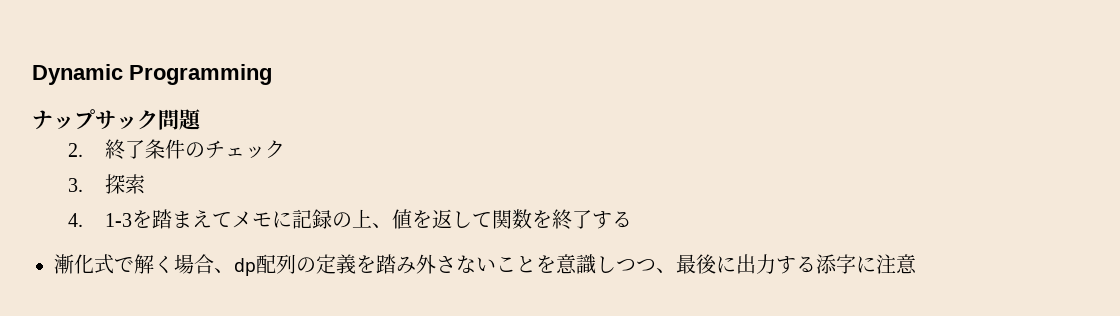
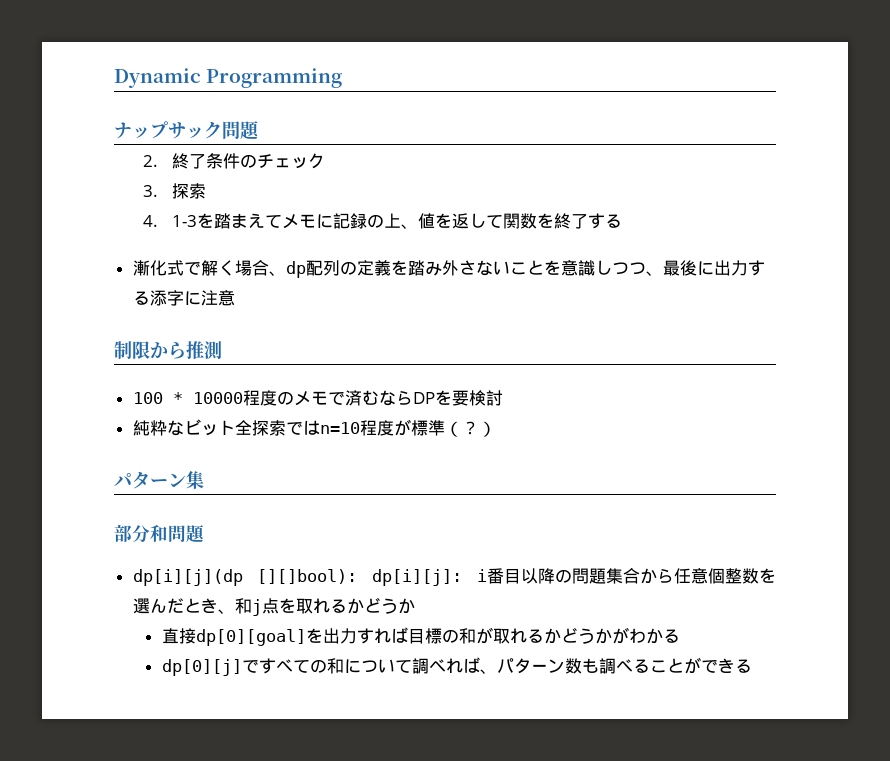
+ 制限から推測
+ 100 * 10000程度のメモで済むならDPを要検討
+ 純粋なビット全探索ではn=10程度が標準（？）
+ パターン集
+ 部分和問題
+ dp[i][j](dp [][]bool): dp[i][j]: i番目以降の問題集合から任意個整数を選んだとき、和j点を取れるかどうか
+ 直接dp[0][goal]を出力すれば目標の和が取れるかどうかがわかる
+ dp[0][j]ですべての和について調べれば、パターン数も調べることができる

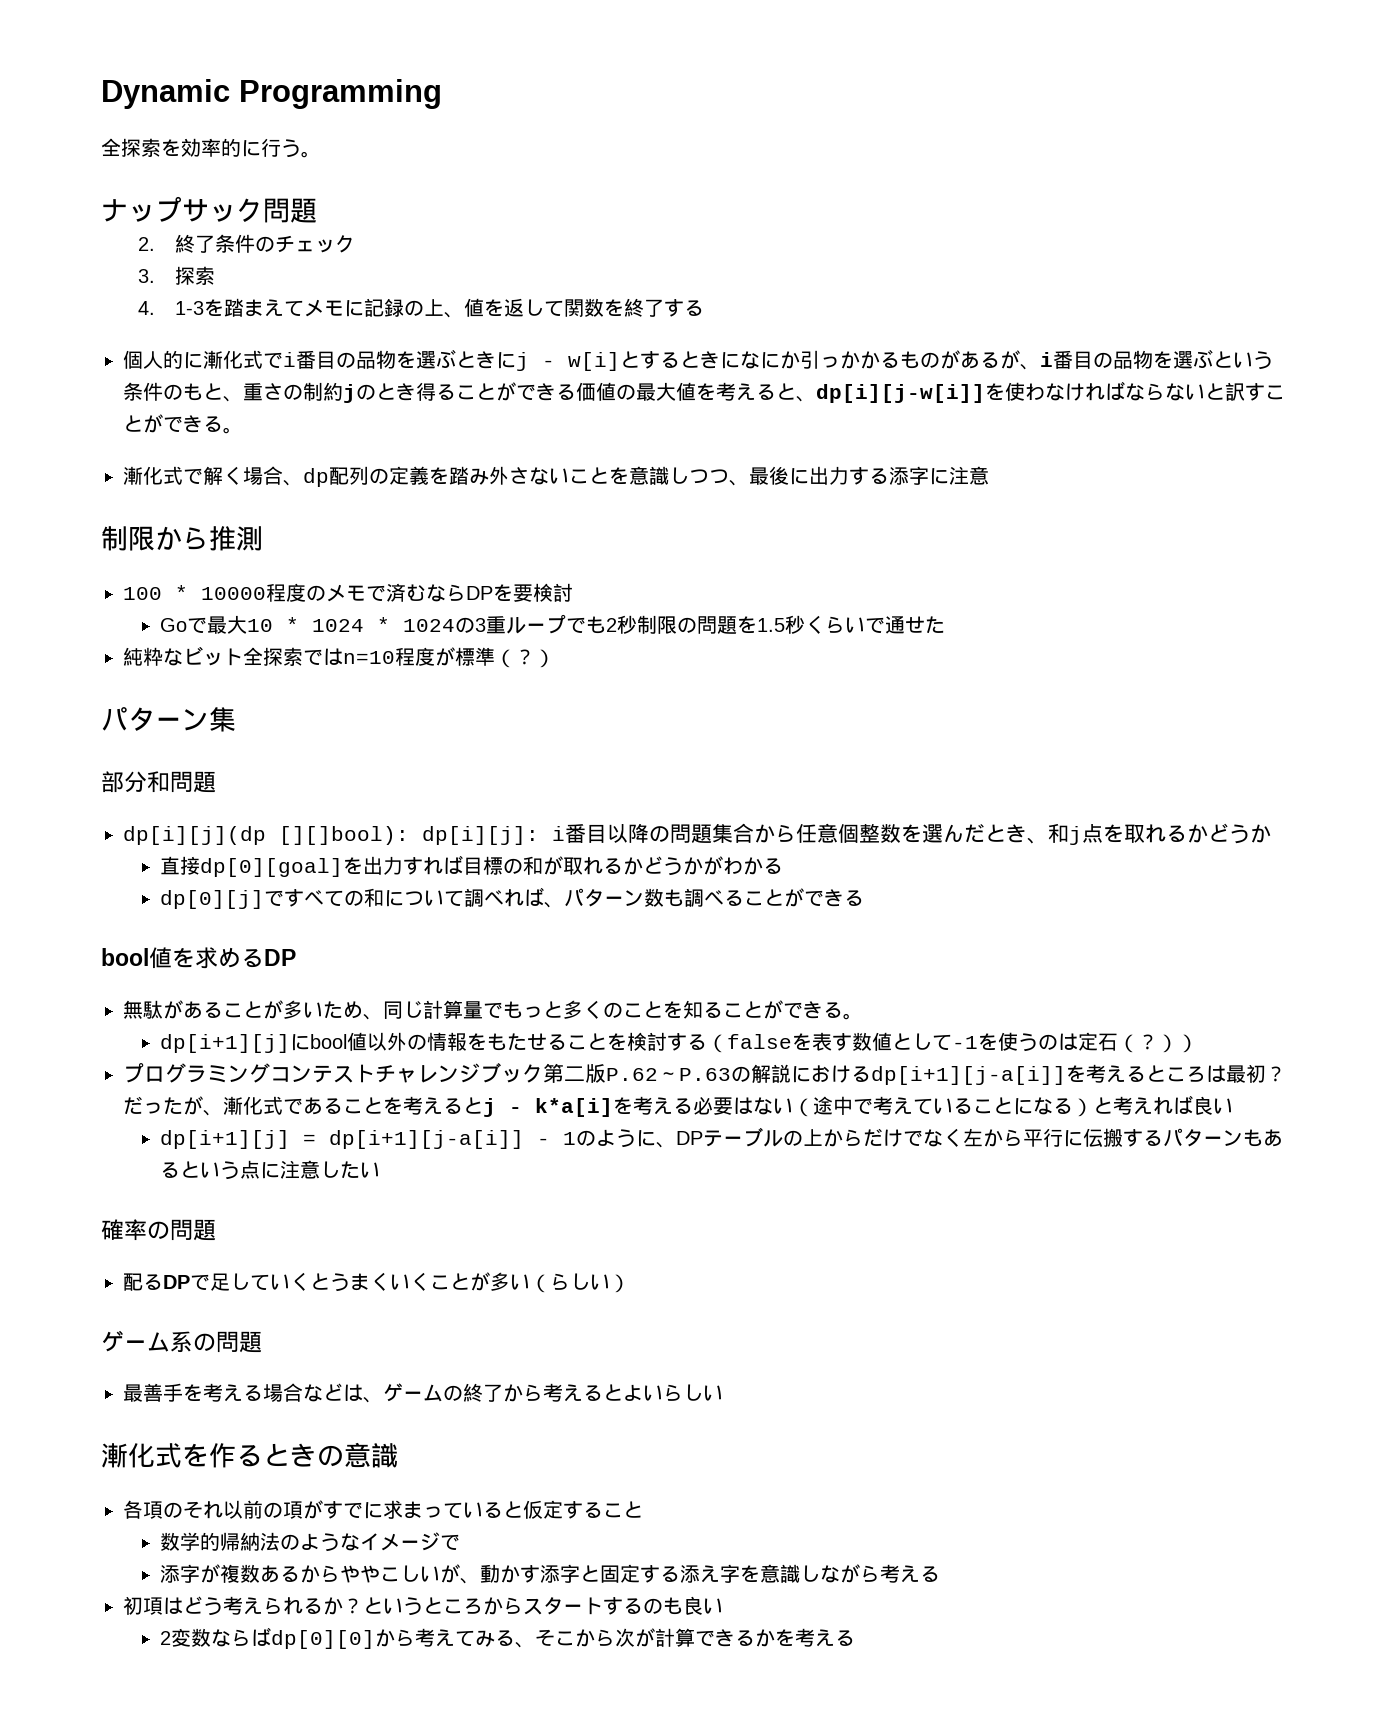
+ 全探索を効率的に行う。
+ 個人的に漸化式でi番目の品物を選ぶときにj - w[i]とするときになにか引っかかるものがあるが、i番目の品物を選ぶという条件のもと、重さの制約jのとき得ることができる価値の最大値を考えると、dp[i][j-w[i]]を使わなければならないと訳すことができる。
+ Goで最大10 * 1024 * 1024の3重ループでも2秒制限の問題を1.5秒くらいで通せた
+ bool値を求めるDP
+ 無駄があることが多いため、同じ計算量でもっと多くのことを知ることができる。
+ dp[i+1][j]にbool値以外の情報をもたせることを検討する（falseを表す数値として-1を使うのは定石（？））
+ プログラミングコンテストチャレンジブック第二版P.62～P.63の解説におけるdp[i+1][j-a[i]]を考えるところは最初？だったが、漸化式であることを考えるとj - k*a[i]を考える必要はない（途中で考えていることになる）と考えれば良い
+ dp[i+1][j] = dp[i+1][j-a[i]] - 1のように、DPテーブルの上からだけでなく左から平行に伝搬するパターンもあるという点に注意したい
+ 確率の問題
+ 配るDPで足していくとうまくいくことが多い（らしい）
+ ゲーム系の問題
+ 最善手を考える場合などは、ゲームの終了から考えるとよいらしい
+ 漸化式を作るときの意識
+ 各項のそれ以前の項がすでに求まっていると仮定すること
+ 数学的帰納法のようなイメージで
+ 添字が複数あるからややこしいが、動かす添字と固定する添え字を意識しながら考える
+ 初項はどう考えられるか？というところからスタートするのも良い
+ 2変数ならばdp[0][0]から考えてみる、そこから次が計算できるかを考える

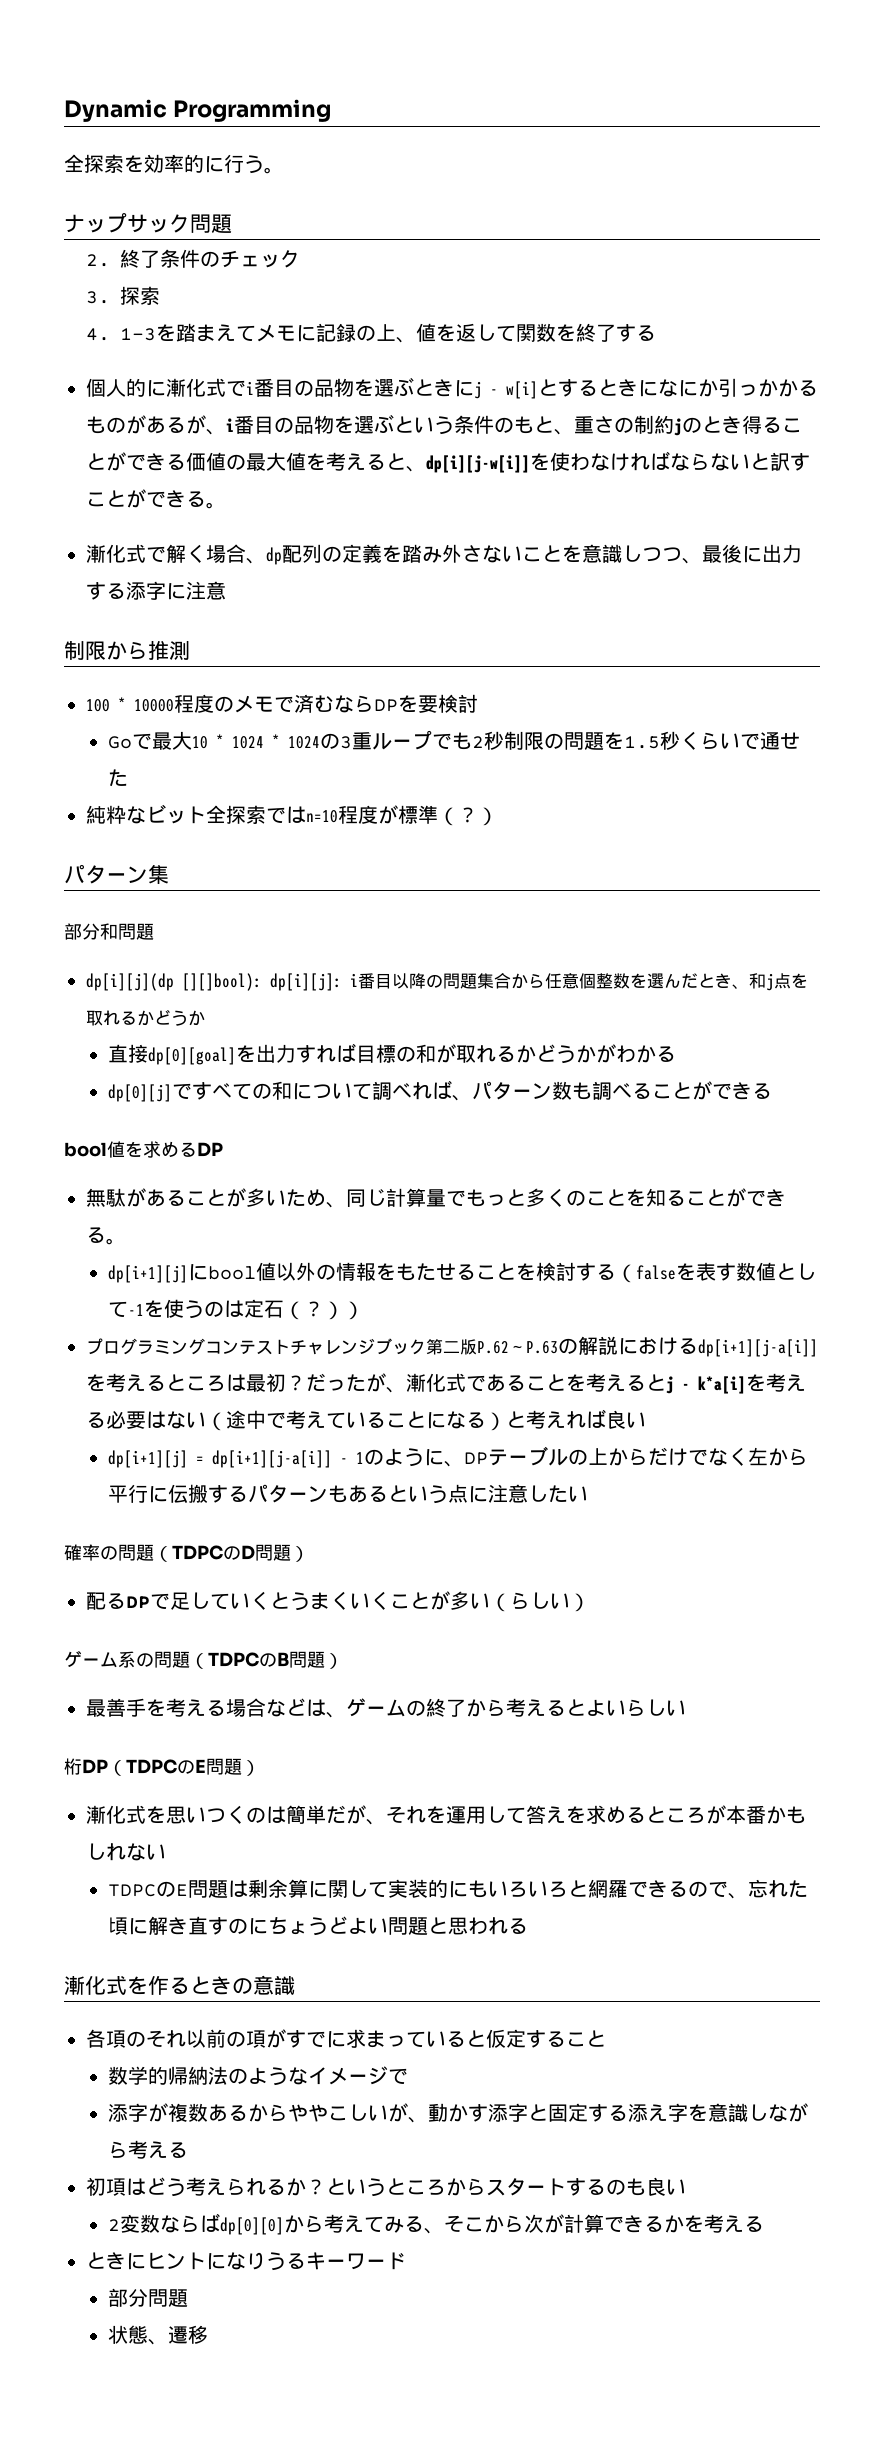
- 確率の問題
+ 確率の問題（TDPCのD問題）
- ゲーム系の問題
+ ゲーム系の問題（TDPCのB問題）
+ 桁DP（TDPCのE問題）
+ 漸化式を思いつくのは簡単だが、それを運用して答えを求めるところが本番かもしれない
+ TDPCのE問題は剰余算に関して実装的にもいろいろと網羅できるので、忘れた頃に解き直すのにちょうどよい問題と思われる
+ ときにヒントになりうるキーワード
+ 部分問題
+ 状態、遷移

